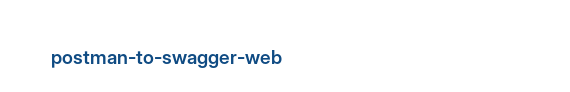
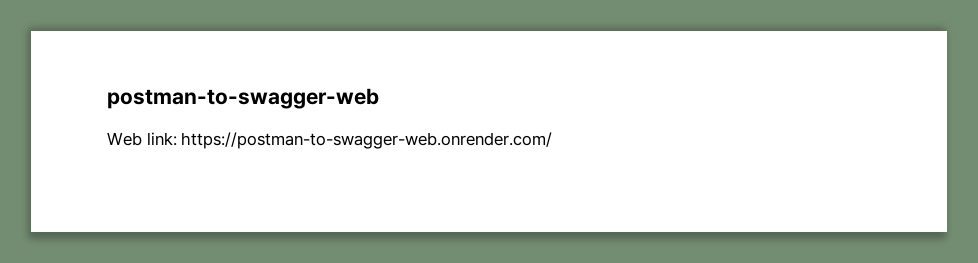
+ Web link: https://postman-to-swagger-web.onrender.com/

